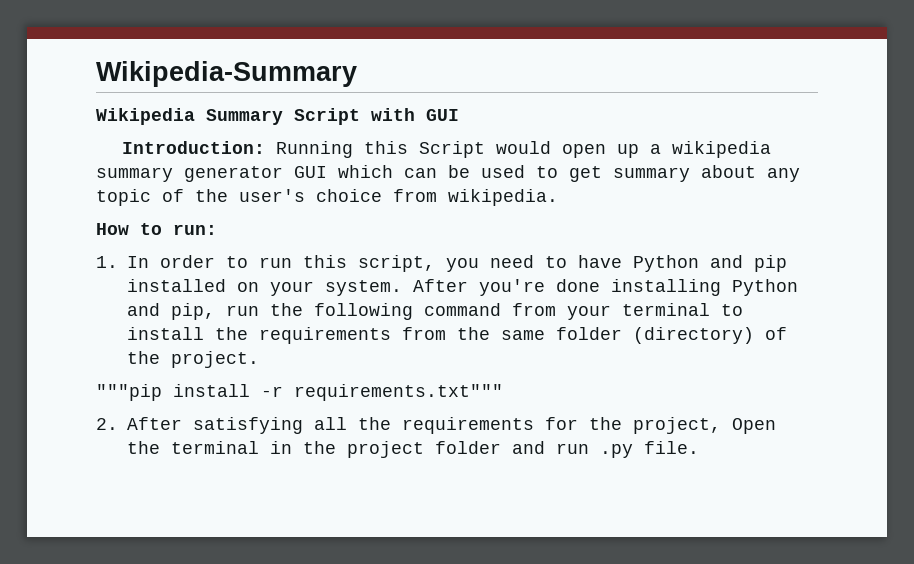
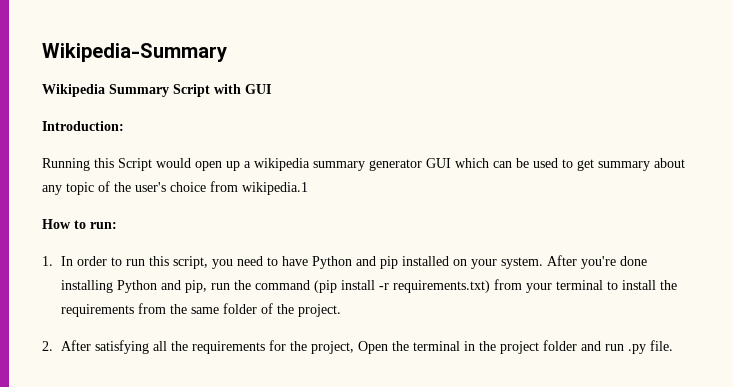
- Introduction: Running this Script would open up a wikipedia summary generator GUI which can be used to get summary about any topic of the user's choice from wikipedia.
+ Introduction:
+ Running this Script would open up a wikipedia summary generator GUI which can be used to get summary about any topic of the user's choice from wikipedia.1
- After you're done installing Python and pip, run the following command from your terminal to install the requirements from the same folder (directory) of the project.
+ After you're done installing Python and pip, run the command (pip install -r requirements.txt) from your terminal to install the requirements from the same folder of the project.
- """pip install -r requirements.txt"""

